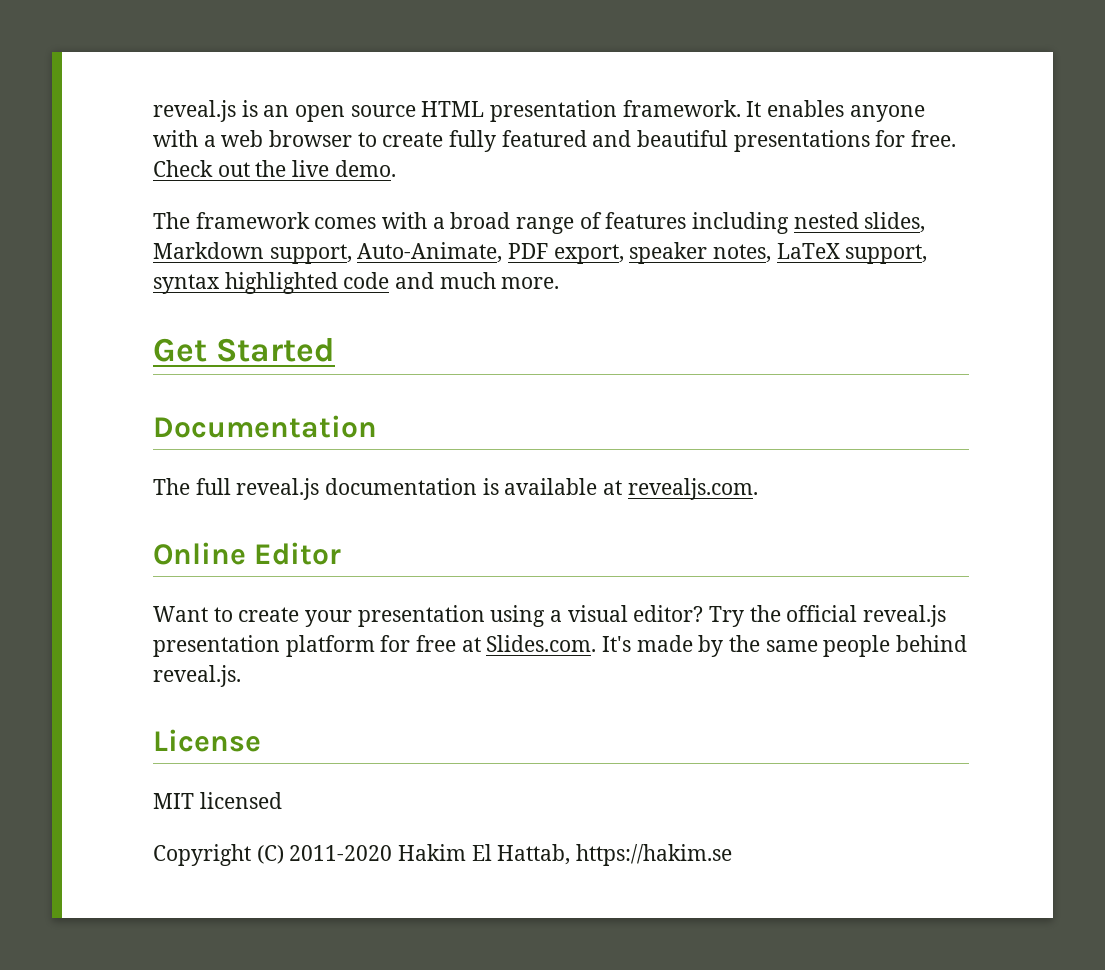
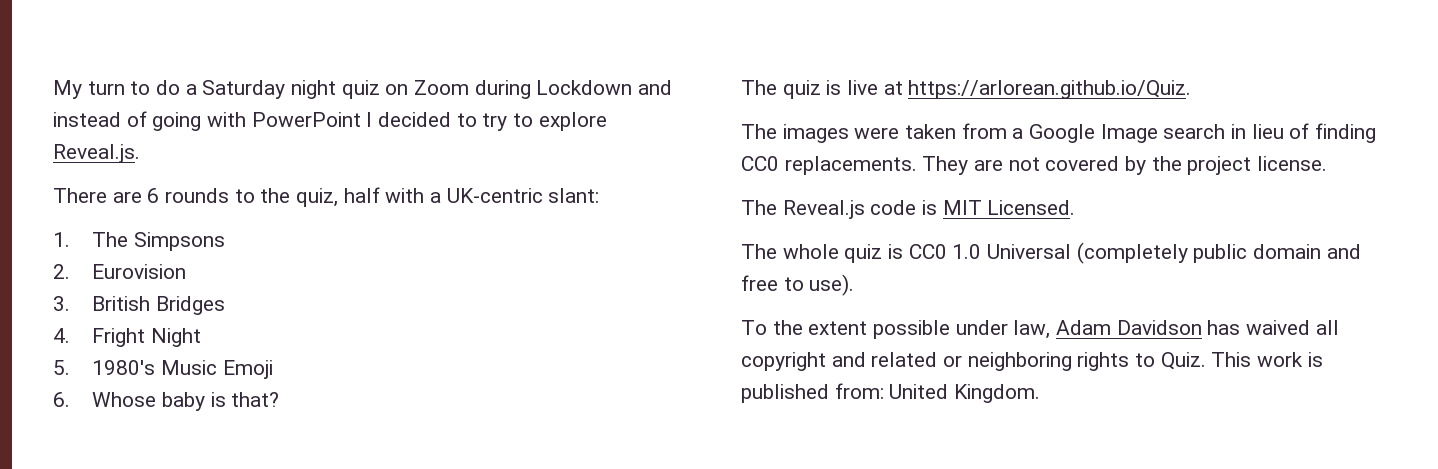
- reveal.js is an open source HTML presentation framework. It enables anyone with a web browser to create fully featured and beautiful presentations for free. Check out the live demo.
- The framework comes with a broad range of features including nested slides, Markdown support, Auto-Animate, PDF export, speaker notes, LaTeX support, syntax highlighted code and much more.
- Get Started
- Documentation
- The full reveal.js documentation is available at revealjs.com.
- Online Editor
- Want to create your presentation using a visual editor? Try the official reveal.js presentation platform for free at Slides.com. It's made by the same people behind reveal.js.
- License
- MIT licensed
- Copyright (C) 2011-2020 Hakim El Hattab, https://hakim.se
+ My turn to do a Saturday night quiz on Zoom during Lockdown and instead of going with PowerPoint I decided to try to explore Reveal.js.
+ There are 6 rounds to the quiz, half with a UK-centric slant:
+ 1. The Simpsons
+ 2. Eurovision
+ 3. British Bridges
+ 4. Fright Night
+ 5. 1980's Music Emoji
+ 6. Whose baby is that?
+ The quiz is live at https://arlorean.github.io/Quiz.
+ The images were taken from a Google Image search in lieu of finding CC0 replacements. They are not covered by the project license.
+ The Reveal.js code is MIT Licensed.
+ The whole quiz is CC0 1.0 Universal (completely public domain and free to use).
+ To the extent possible under law, Adam Davidson has waived all copyright and related or neighboring rights to Quiz. This work is published from: United Kingdom.

